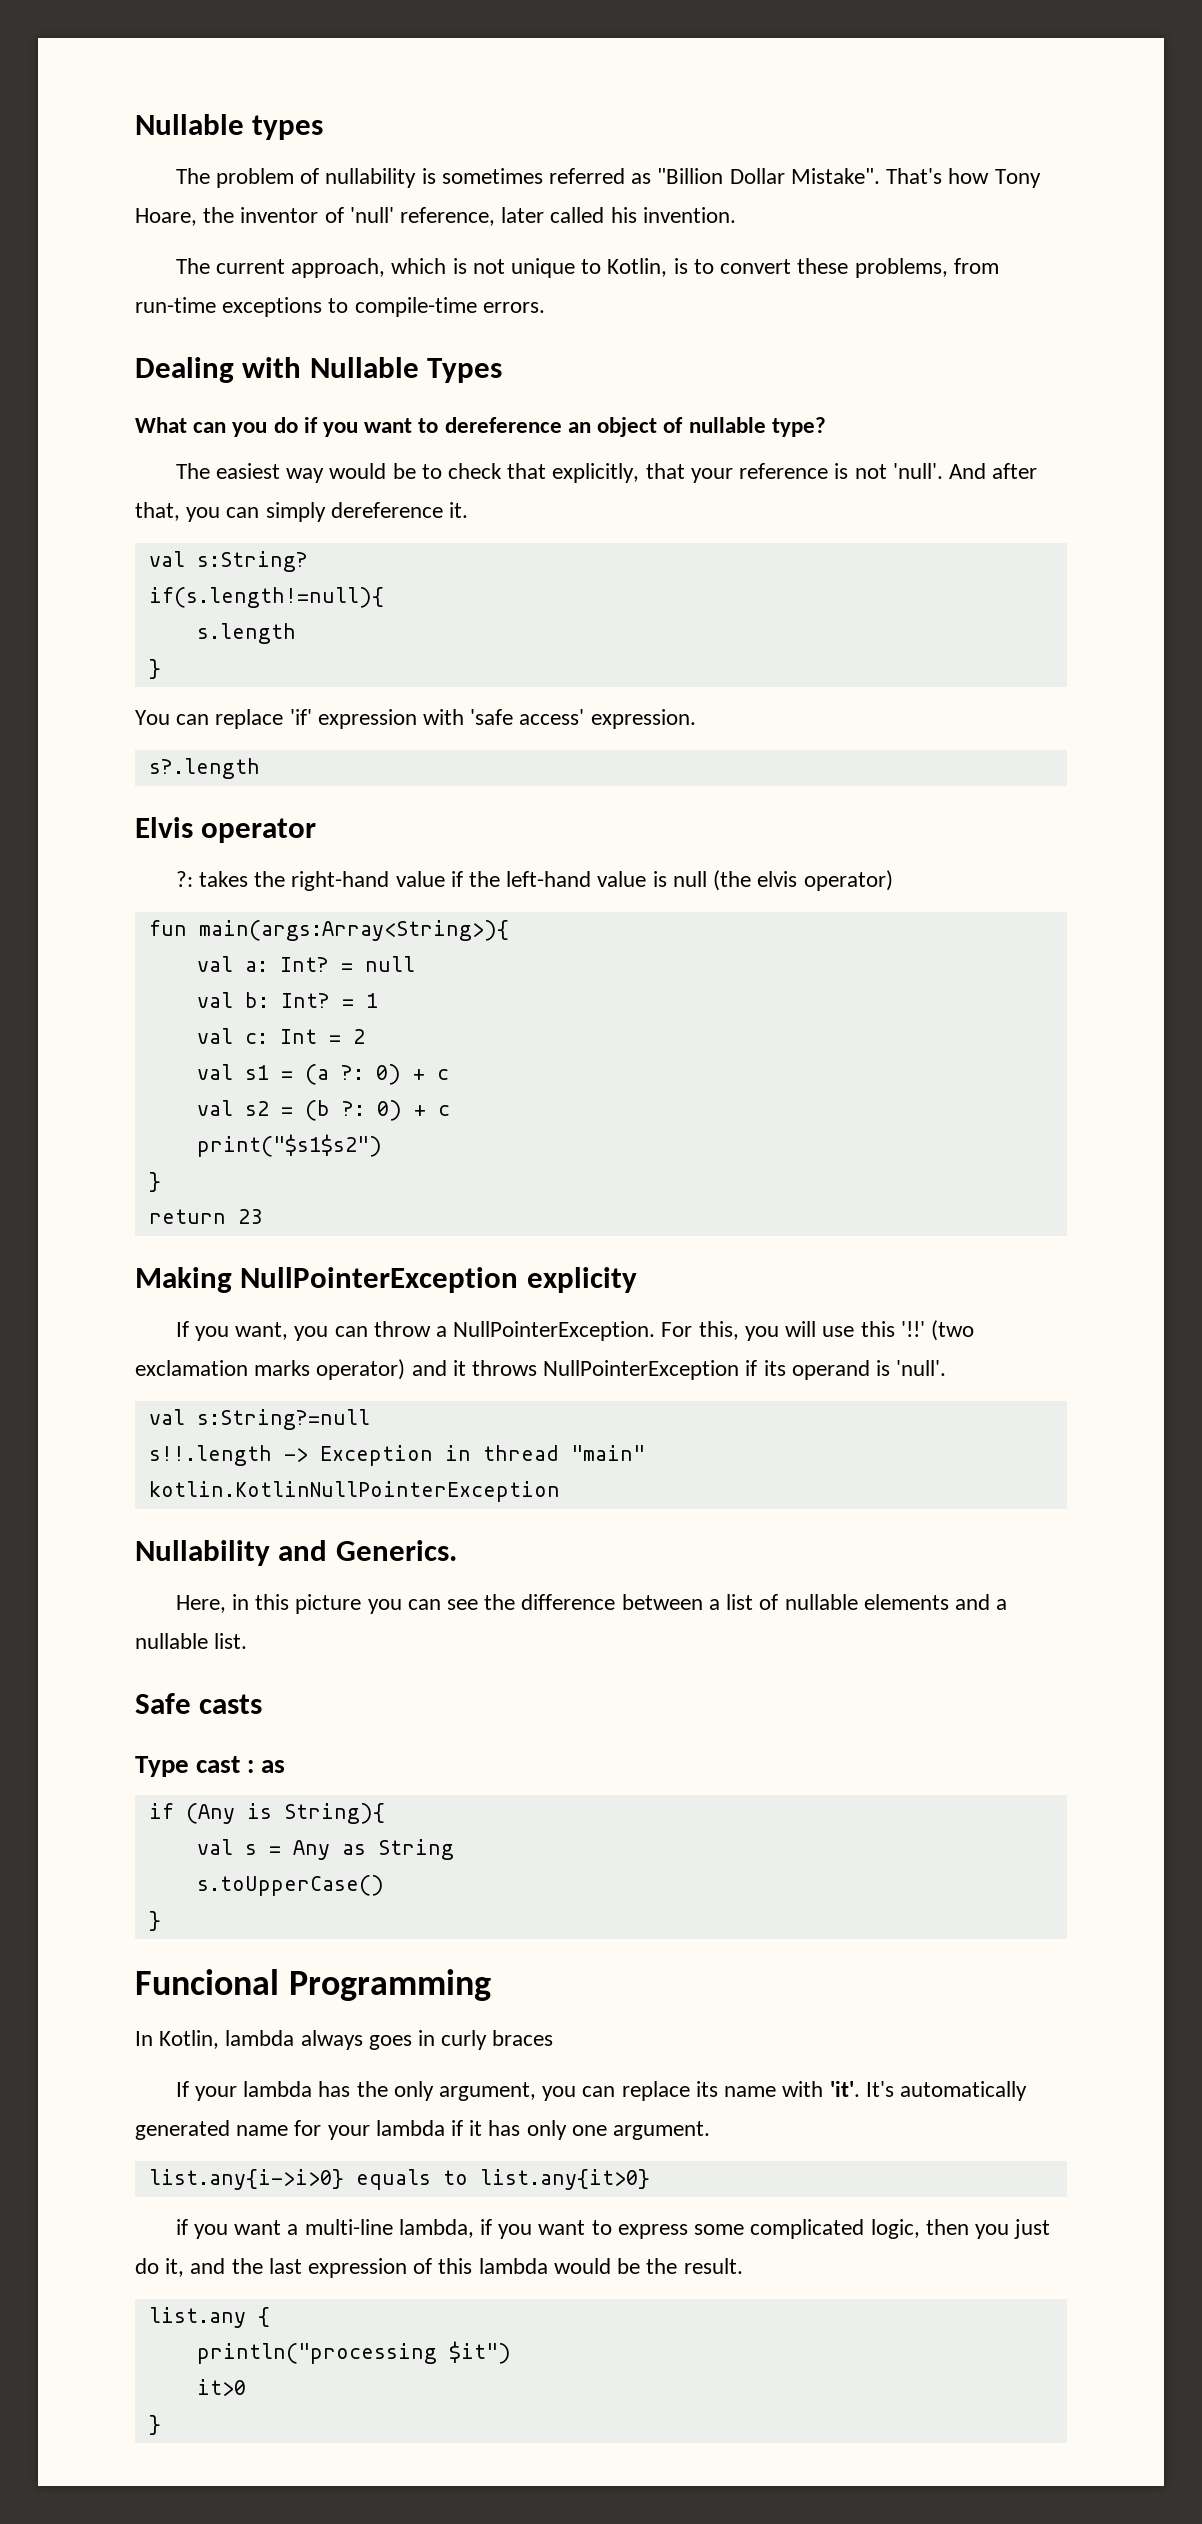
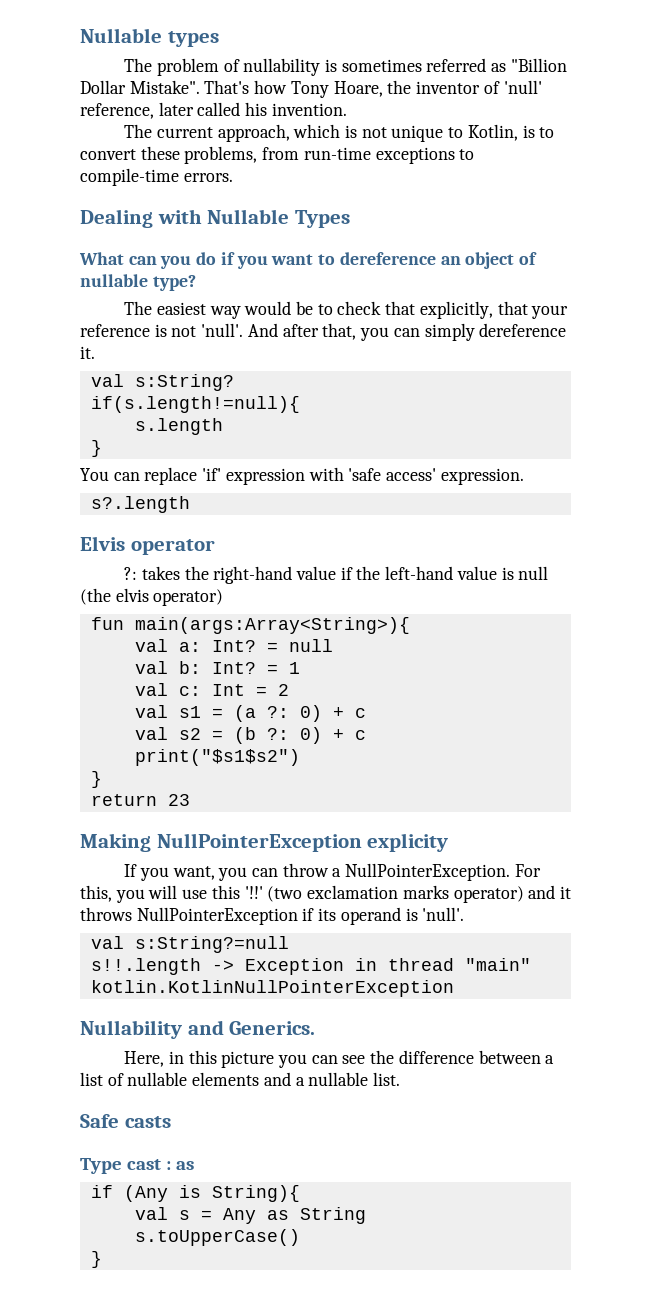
- Funcional Programming
- In Kotlin, lambda always goes in curly braces
- If your lambda has the only argument, you can replace its name with 'it'. It's automatically generated name for your lambda if it has only one argument.
- list.any{i->i>0} equals to list.any{it>0}
- if you want a multi-line lambda, if you want to express some complicated logic, then you just do it, and the last expression of this lambda would be the result.
- list.any {
- println("processing $it")
- it>0
- }

